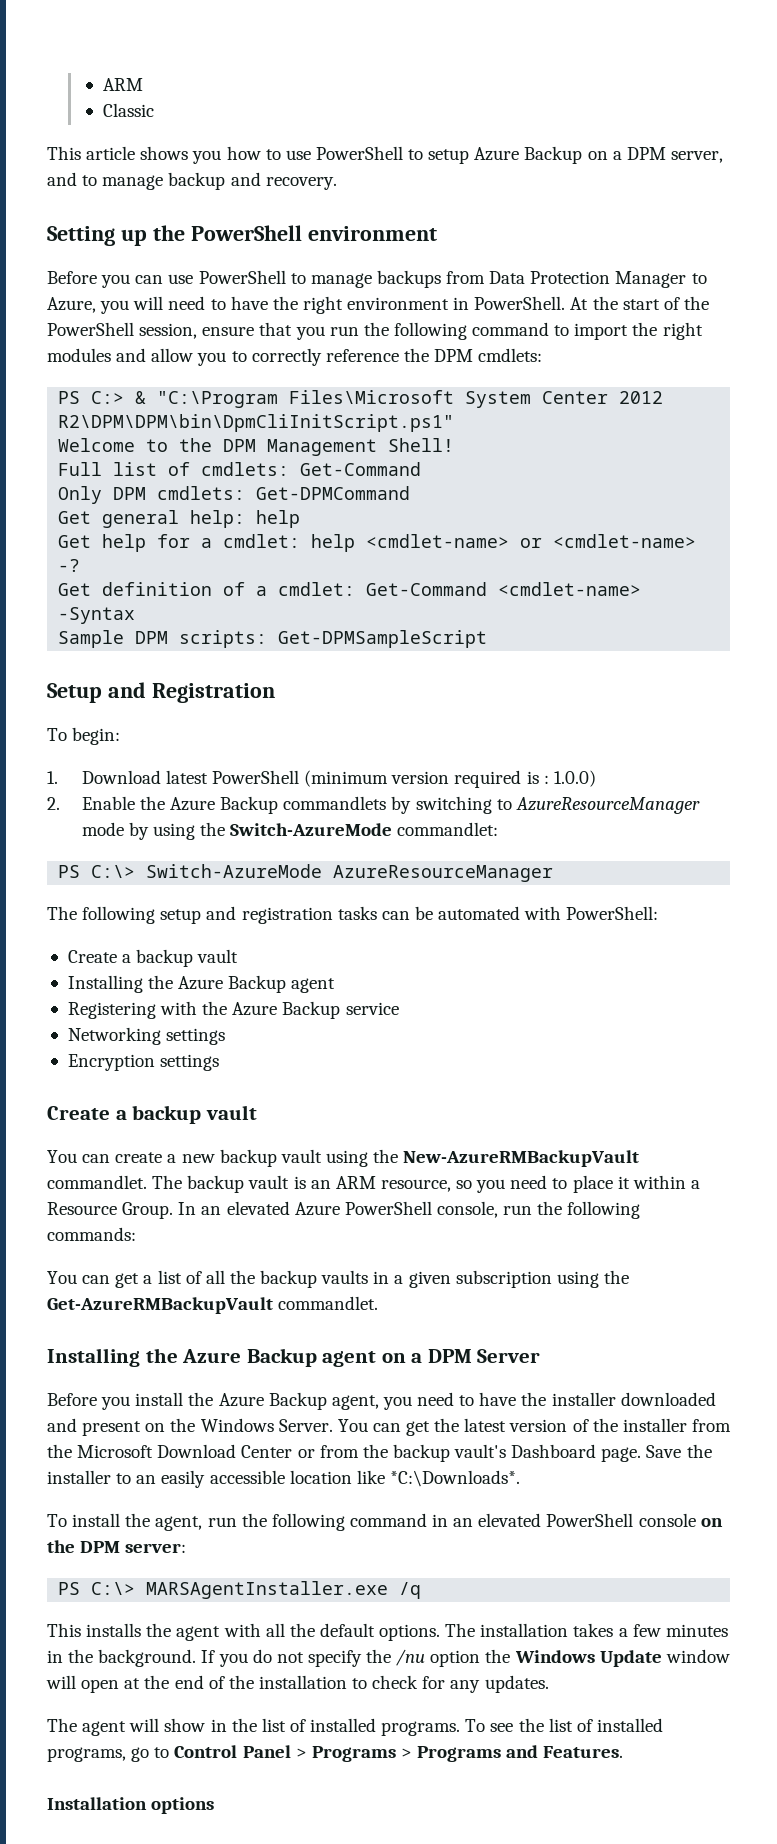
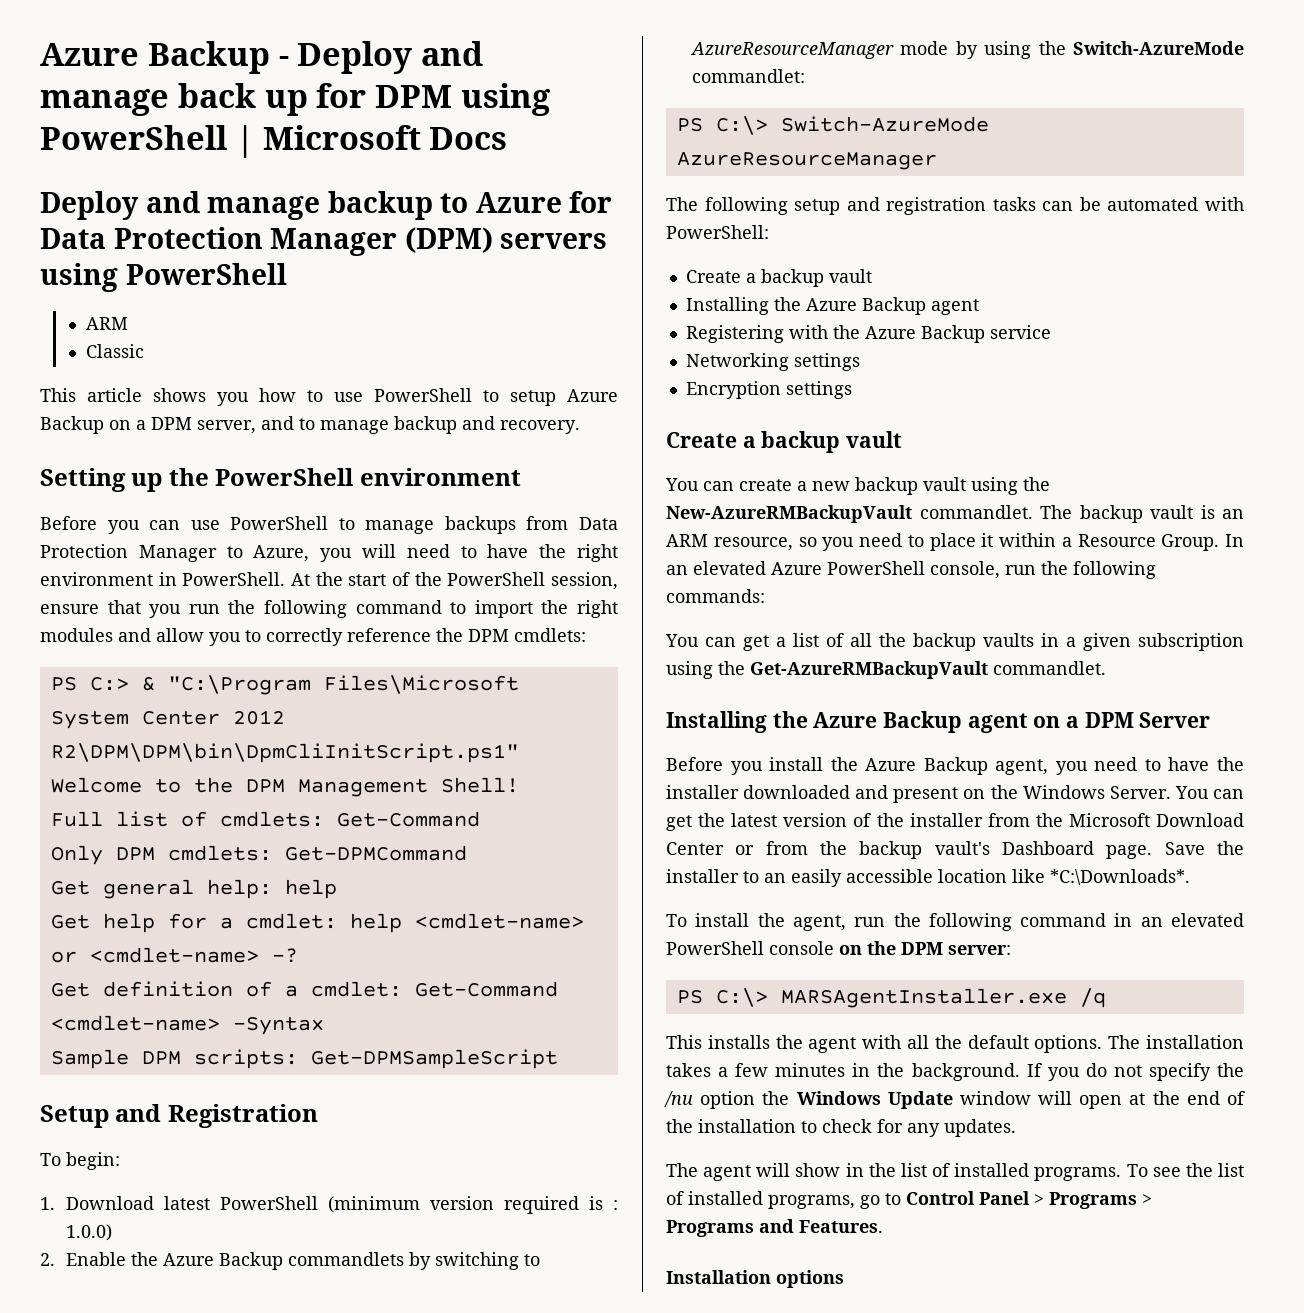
+ Azure Backup - Deploy and manage back up for DPM using PowerShell | Microsoft Docs
+ Deploy and manage backup to Azure for Data Protection Manager (DPM) servers using PowerShell

